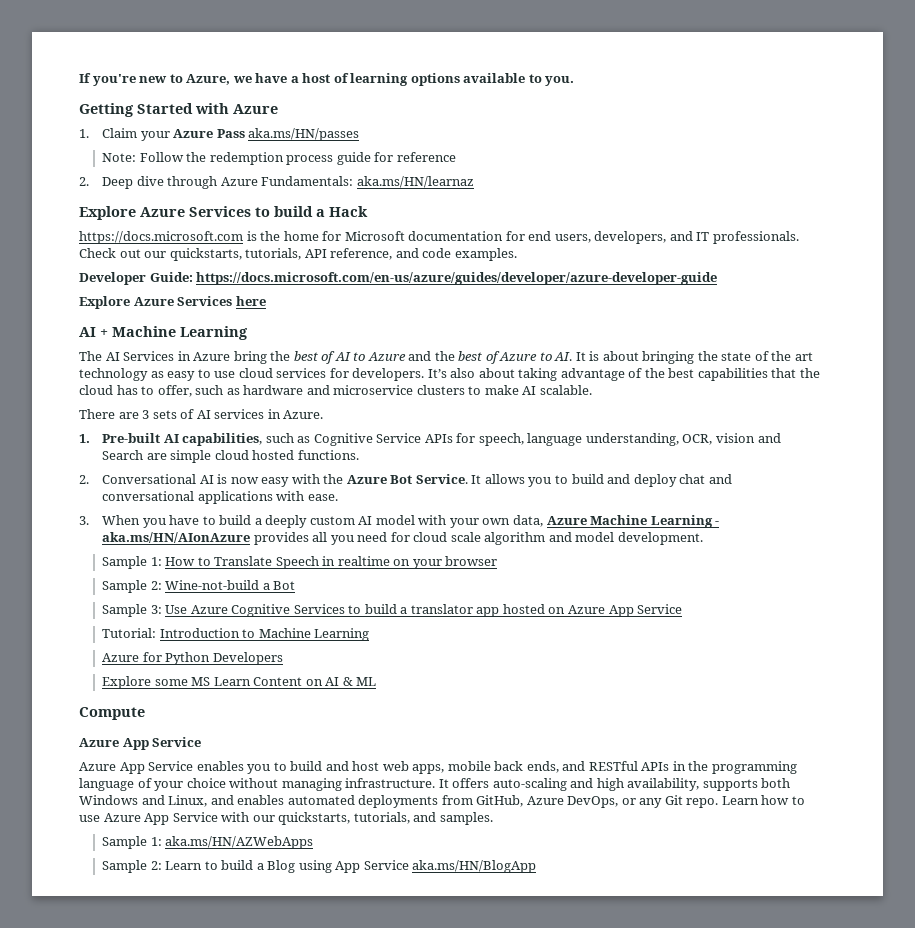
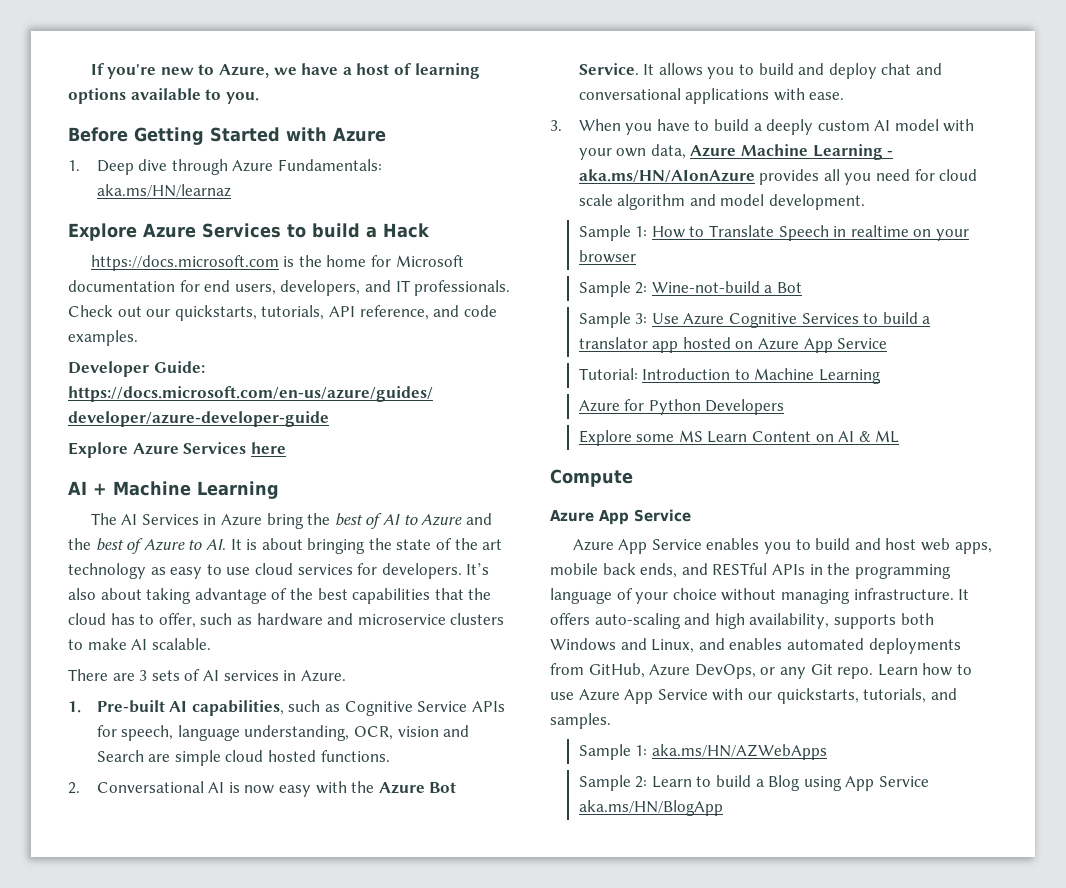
- Getting Started with Azure
+ Before Getting Started with Azure
- 1. Claim your Azure Pass aka.ms/HN/passes
- Note: Follow the redemption process guide for reference
- 2. Deep dive through Azure Fundamentals: aka.ms/HN/learnaz
+ 1. Deep dive through Azure Fundamentals: aka.ms/HN/learnaz

